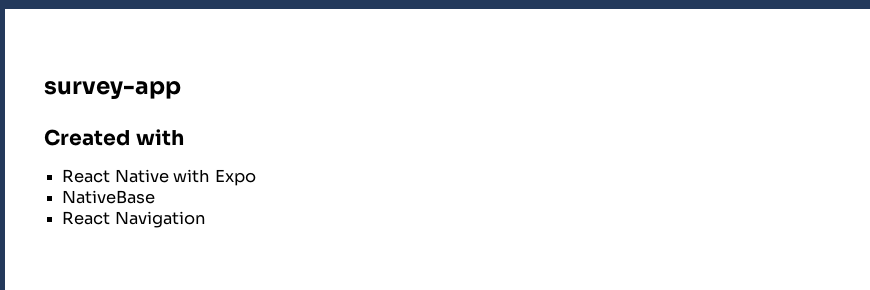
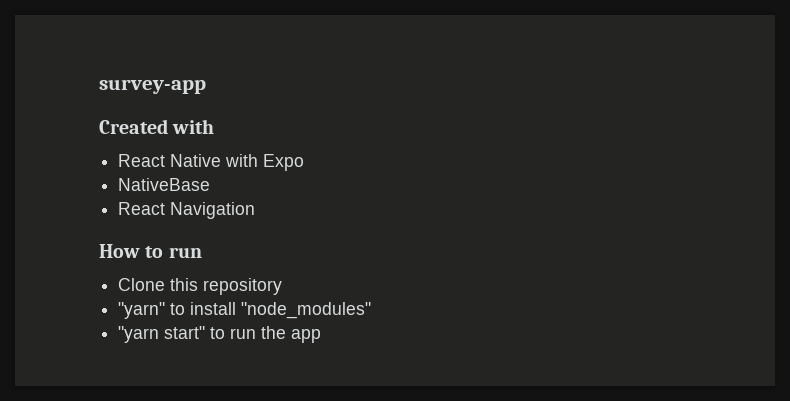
+ How to run
+ Clone this repository
+ "yarn" to install "node_modules"
+ "yarn start" to run the app

